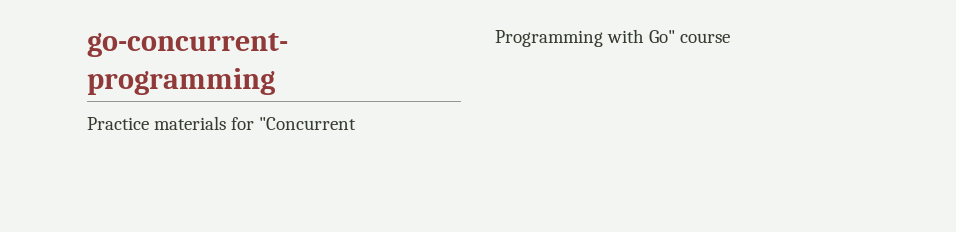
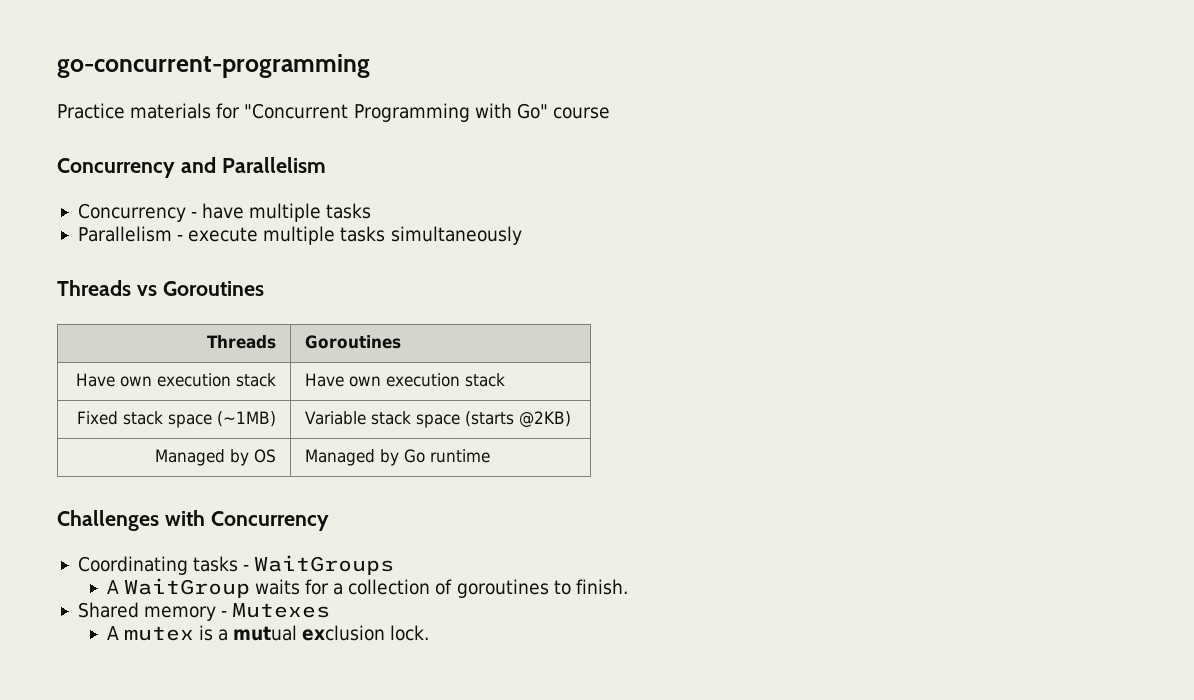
+ Concurrency and Parallelism
+ Concurrency - have multiple tasks
+ Parallelism - execute multiple tasks simultaneously
+ Threads vs Goroutines
+ Threads | Goroutines
+ Have own execution stack | Have own execution stack
+ Fixed stack space (~1MB) | Variable stack space (starts @2KB)
+ Managed by OS | Managed by Go runtime
+ Challenges with Concurrency
+ Coordinating tasks - WaitGroups
+ A WaitGroup waits for a collection of goroutines to finish.
+ Shared memory - Mutexes
+ A mutex is a mutual exclusion lock.

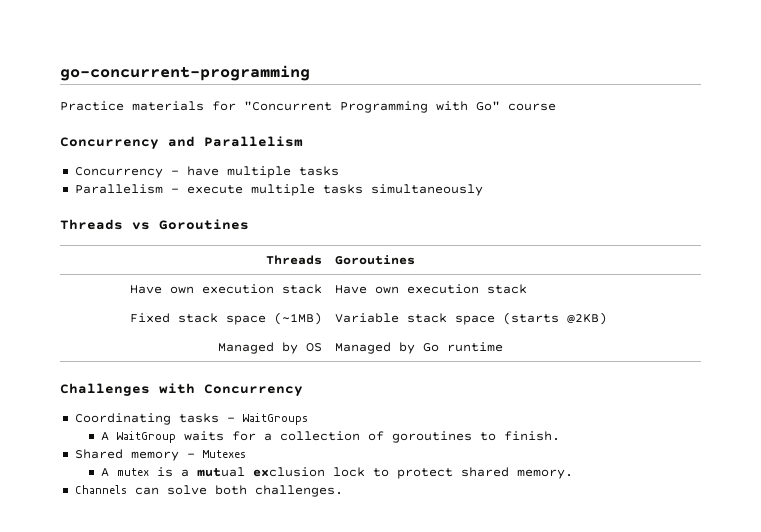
- A mutex is a mutual exclusion lock.
+ A mutex is a mutual exclusion lock to protect shared memory.
+ Channels can solve both challenges.

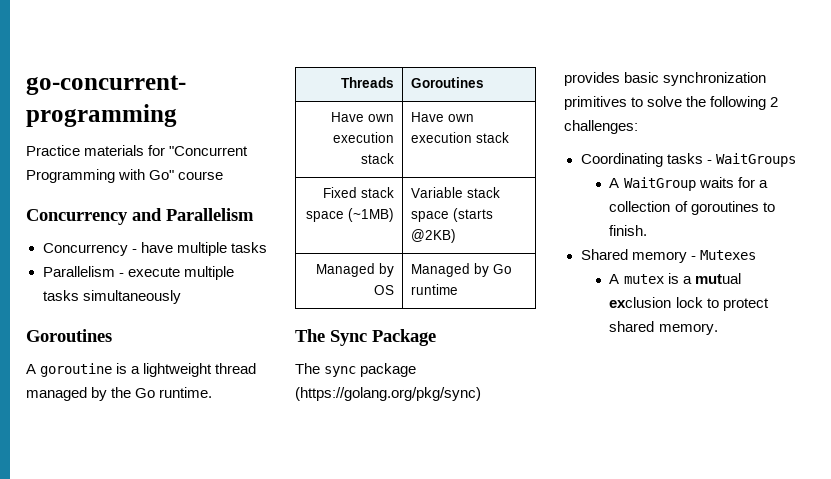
  Parallelism - execute multiple tasks simultaneously
- Threads vs Goroutines
+ Goroutines
+ A goroutine is a lightweight thread managed by the Go runtime.
- Challenges with Concurrency
+ The Sync Package
+ The sync package (https://golang.org/pkg/sync) provides basic synchronization primitives to solve the following 2 challenges:
- Channels can solve both challenges.

